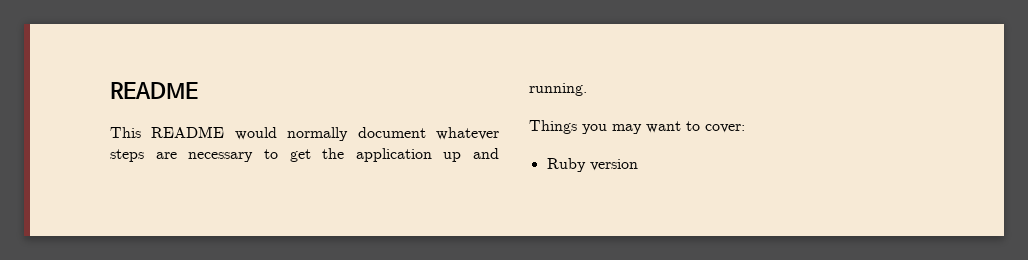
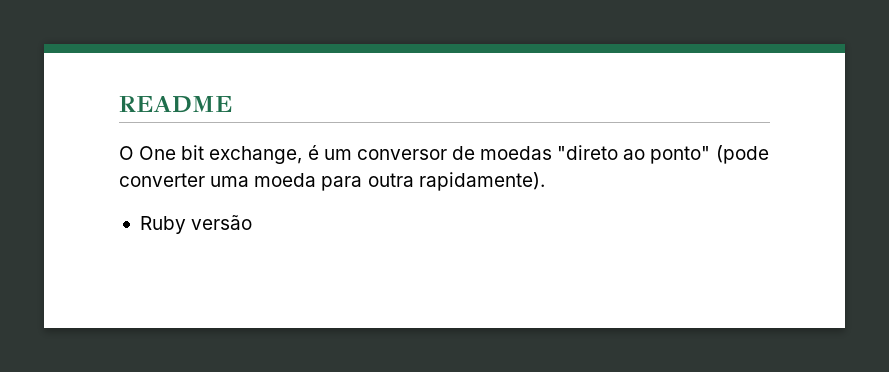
- This README would normally document whatever steps are necessary to get the application up and running.
- Things you may want to cover:
+ O One bit exchange, é um conversor de moedas "direto ao ponto" (pode converter uma moeda para outra rapidamente).
- Ruby version
+ Ruby versão

